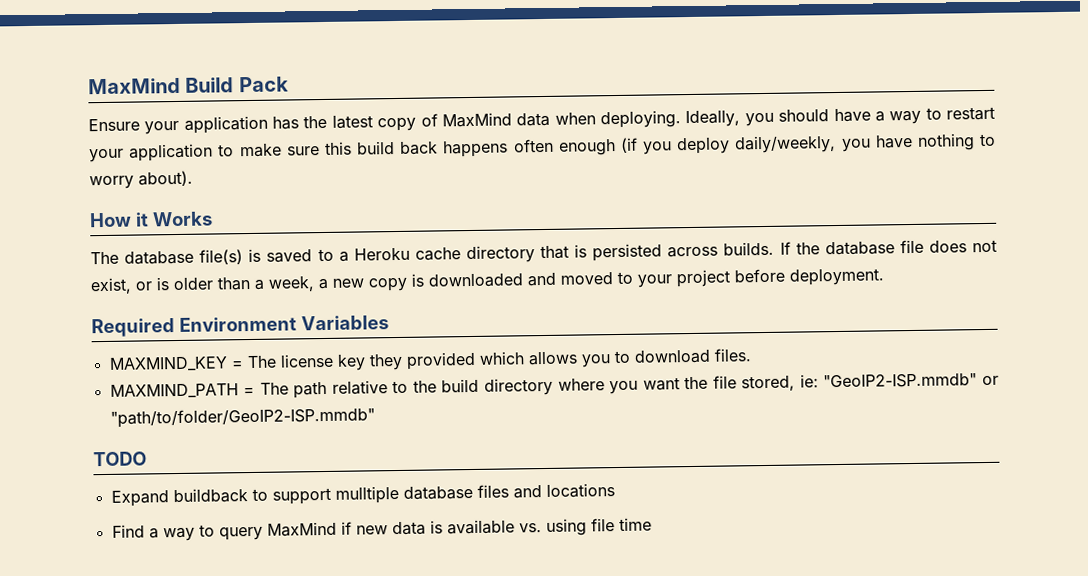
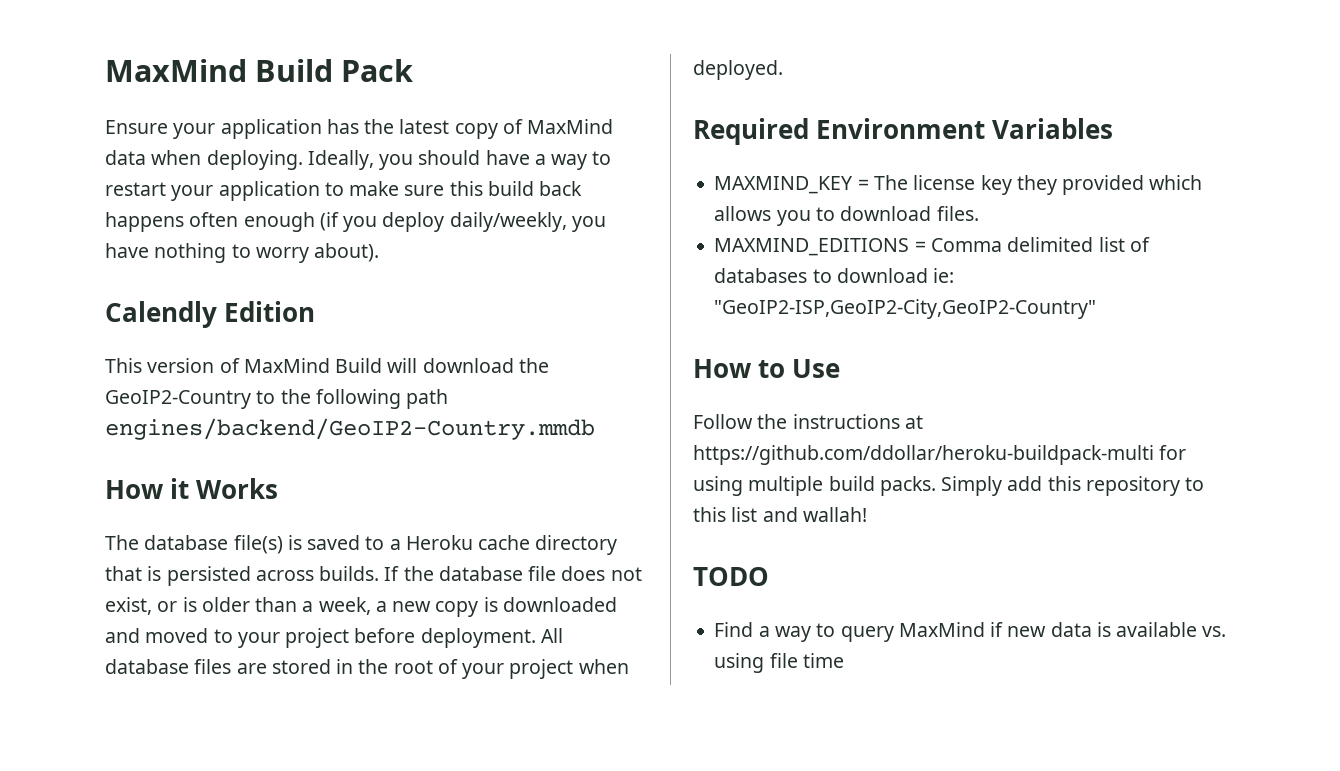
+ Calendly Edition
+ This version of MaxMind Build will download the GeoIP2-Country to the following path engines/backend/GeoIP2-Country.mmdb
+ All database files are stored in the root of your project when deployed.
- MAXMIND_PATH = The path relative to the build directory where you want the file stored, ie: "GeoIP2-ISP.mmdb" or "path/to/folder/GeoIP2-ISP.mmdb"
+ MAXMIND_EDITIONS = Comma delimited list of databases to download ie: "GeoIP2-ISP,GeoIP2-City,GeoIP2-Country"
+ How to Use
+ Follow the instructions at https://github.com/ddollar/heroku-buildpack-multi for using multiple build packs. Simply add this repository to this list and wallah!
  TODO
- Expand buildback to support mulltiple database files and locations

